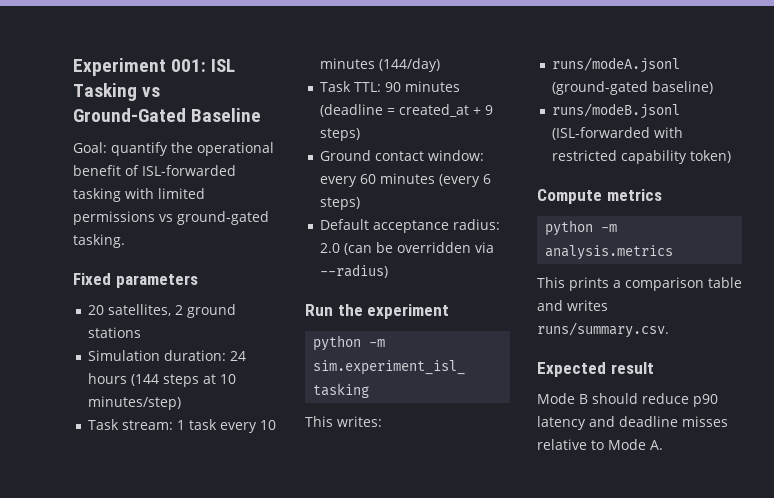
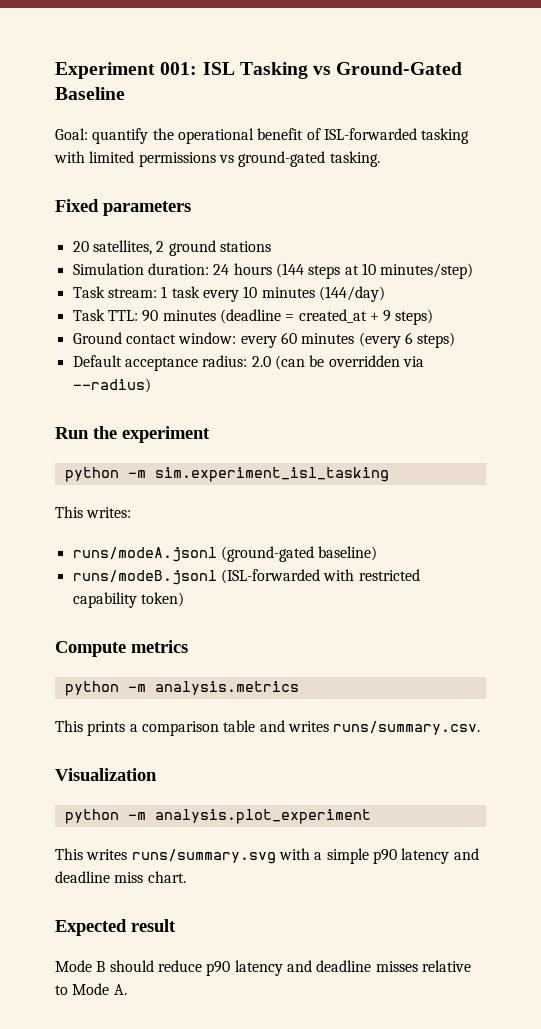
+ Visualization
+ python -m analysis.plot_experiment
+ This writes runs/summary.svg with a simple p90 latency and deadline miss chart.

